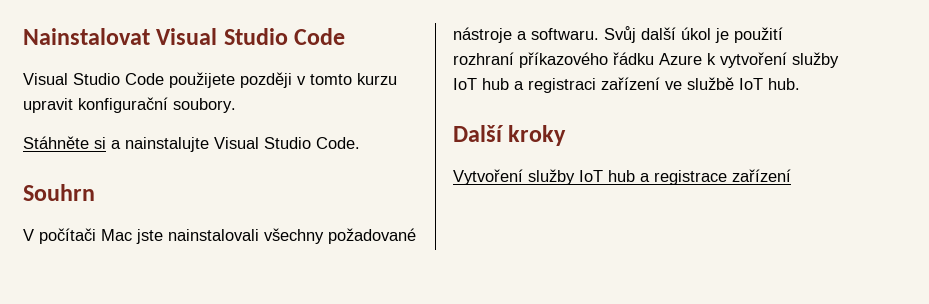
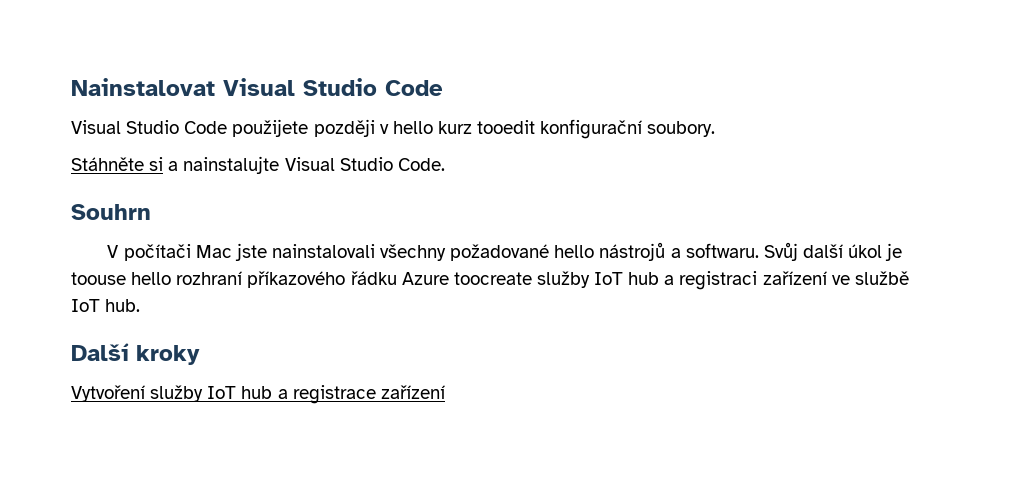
- Visual Studio Code použijete později v tomto kurzu upravit konfigurační soubory.
+ Visual Studio Code použijete později v hello kurz tooedit konfigurační soubory.
- V počítači Mac jste nainstalovali všechny požadované nástroje a softwaru.
+ V počítači Mac jste nainstalovali všechny požadované hello nástrojů a softwaru.
- Svůj další úkol je použití rozhraní příkazového řádku Azure k vytvoření služby IoT hub a registraci zařízení ve službě IoT hub.
+ Svůj další úkol je toouse hello rozhraní příkazového řádku Azure toocreate služby IoT hub a registraci zařízení ve službě IoT hub.

